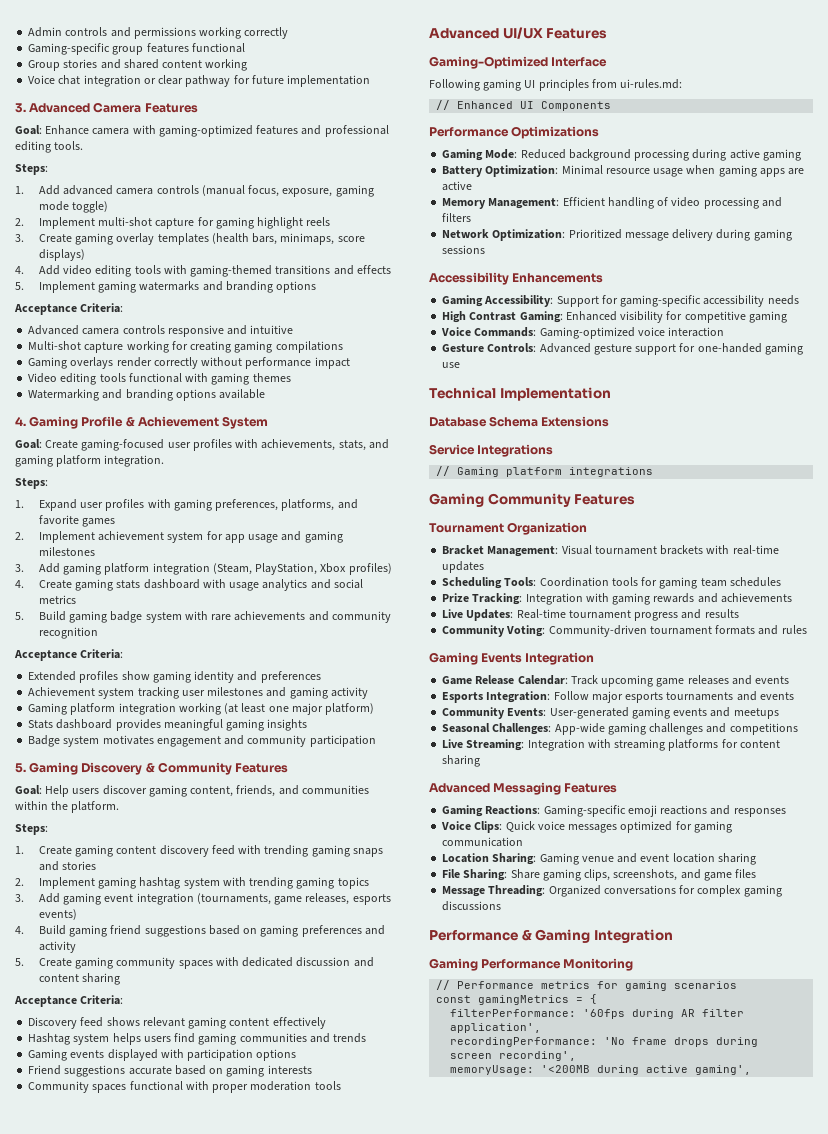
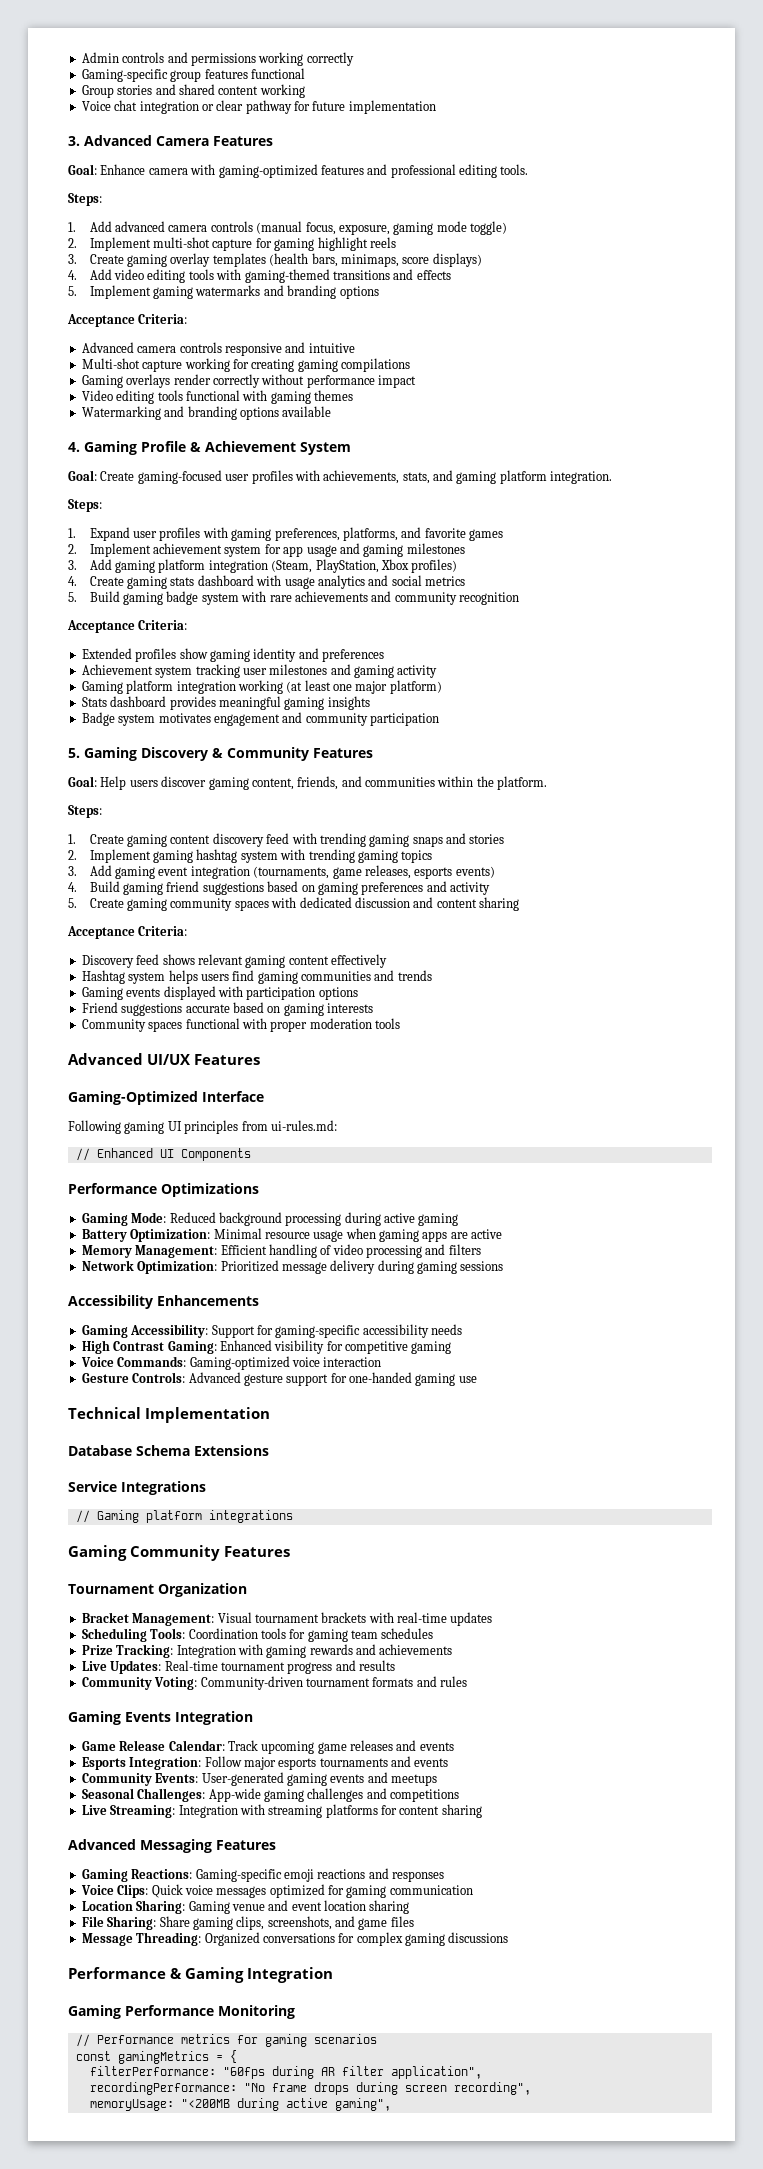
- filterPerformance: '60fps during AR filter application',
+ filterPerformance: "60fps during AR filter application",
- recordingPerformance: 'No frame drops during screen recording',
+ recordingPerformance: "No frame drops during screen recording",
- memoryUsage: '<200MB during active gaming',
+ memoryUsage: "<200MB during active gaming",

